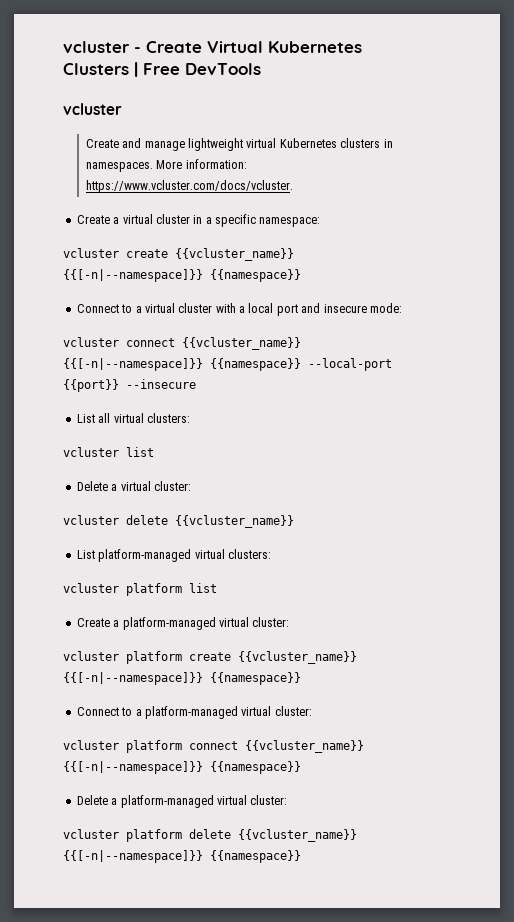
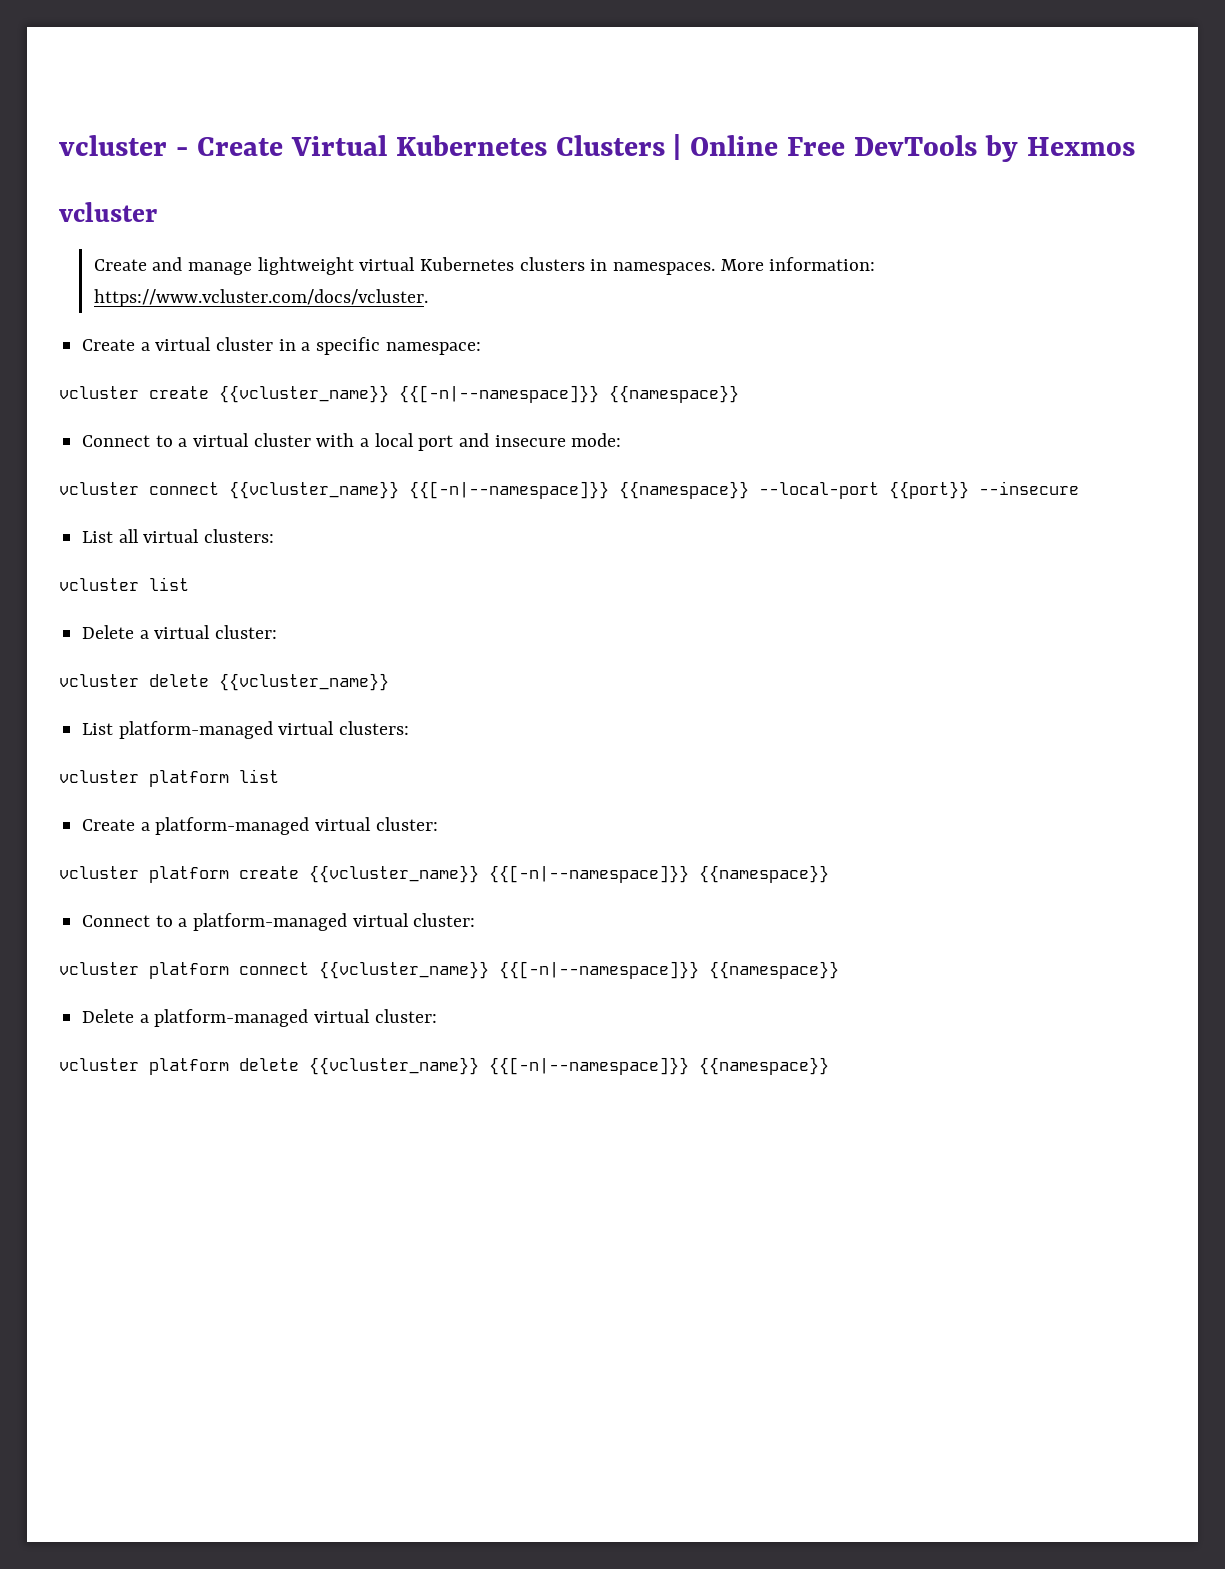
- vcluster - Create Virtual Kubernetes Clusters | Free DevTools
+ vcluster - Create Virtual Kubernetes Clusters | Online Free DevTools by Hexmos

